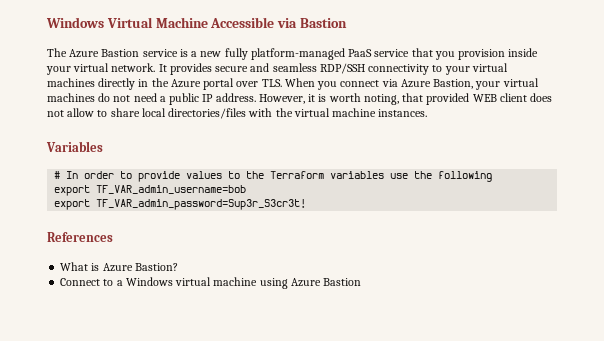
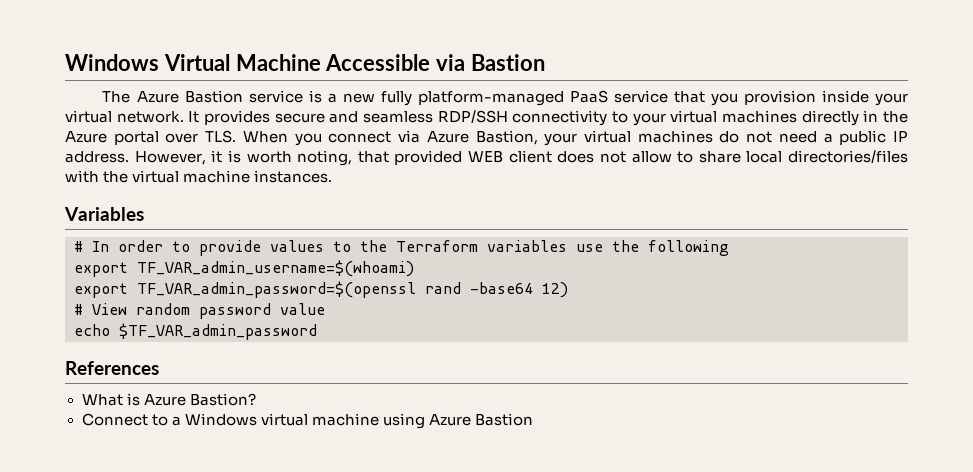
- export TF_VAR_admin_username=bob
- export TF_VAR_admin_password=Sup3r_S3cr3t!
+ export TF_VAR_admin_username=$(whoami)
+ export TF_VAR_admin_password=$(openssl rand -base64 12)
+ # View random password value
+ echo $TF_VAR_admin_password

